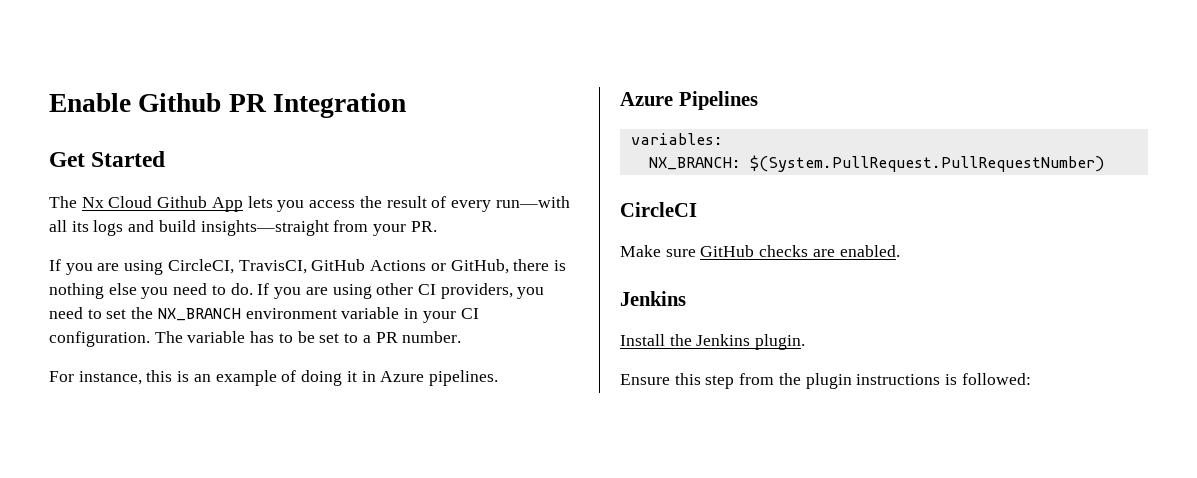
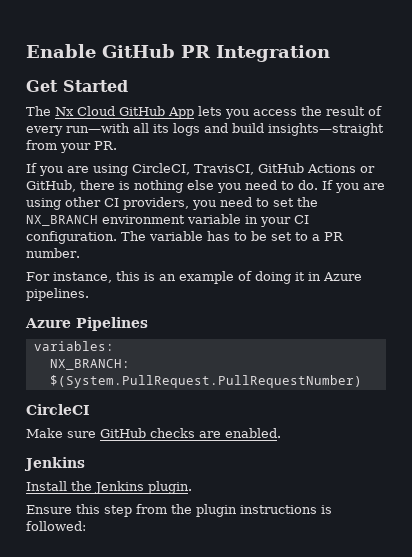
- Enable Github PR Integration
+ Enable GitHub PR Integration
- The Nx Cloud Github App lets you access the result of every run—with all its logs and build insights—straight from your PR.
+ The Nx Cloud GitHub App lets you access the result of every run—with all its logs and build insights—straight from your PR.

